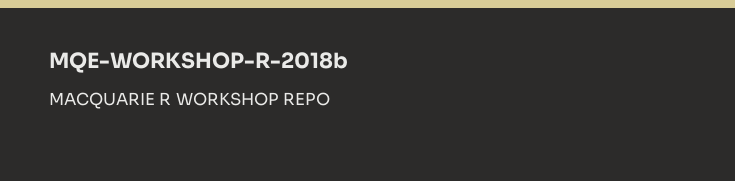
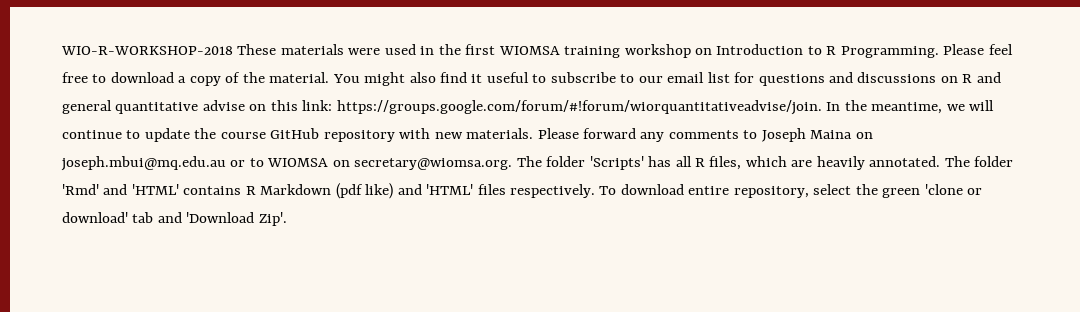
- MQE-WORKSHOP-R-2018b
- MACQUARIE R WORKSHOP REPO
+ WIO-R-WORKSHOP-2018 These materials were used in the first WIOMSA training workshop on Introduction to R Programming. Please feel free to download a copy of the material. You might also find it useful to subscribe to our email list for questions and discussions on R and general quantitative advise on this link: https://groups.google.com/forum/#!forum/wiorquantitativeadvise/join. In the meantime, we will continue to update the course GitHub repository with new materials. Please forward any comments to Joseph Maina on joseph.mbui@mq.edu.au or to WIOMSA on secretary@wiomsa.org. The folder 'Scripts' has all R files, which are heavily annotated. The folder 'Rmd' and 'HTML' contains R Markdown (pdf like) and 'HTML' files respectively. To download entire repository, select the green 'clone or download' tab and 'Download Zip'.

